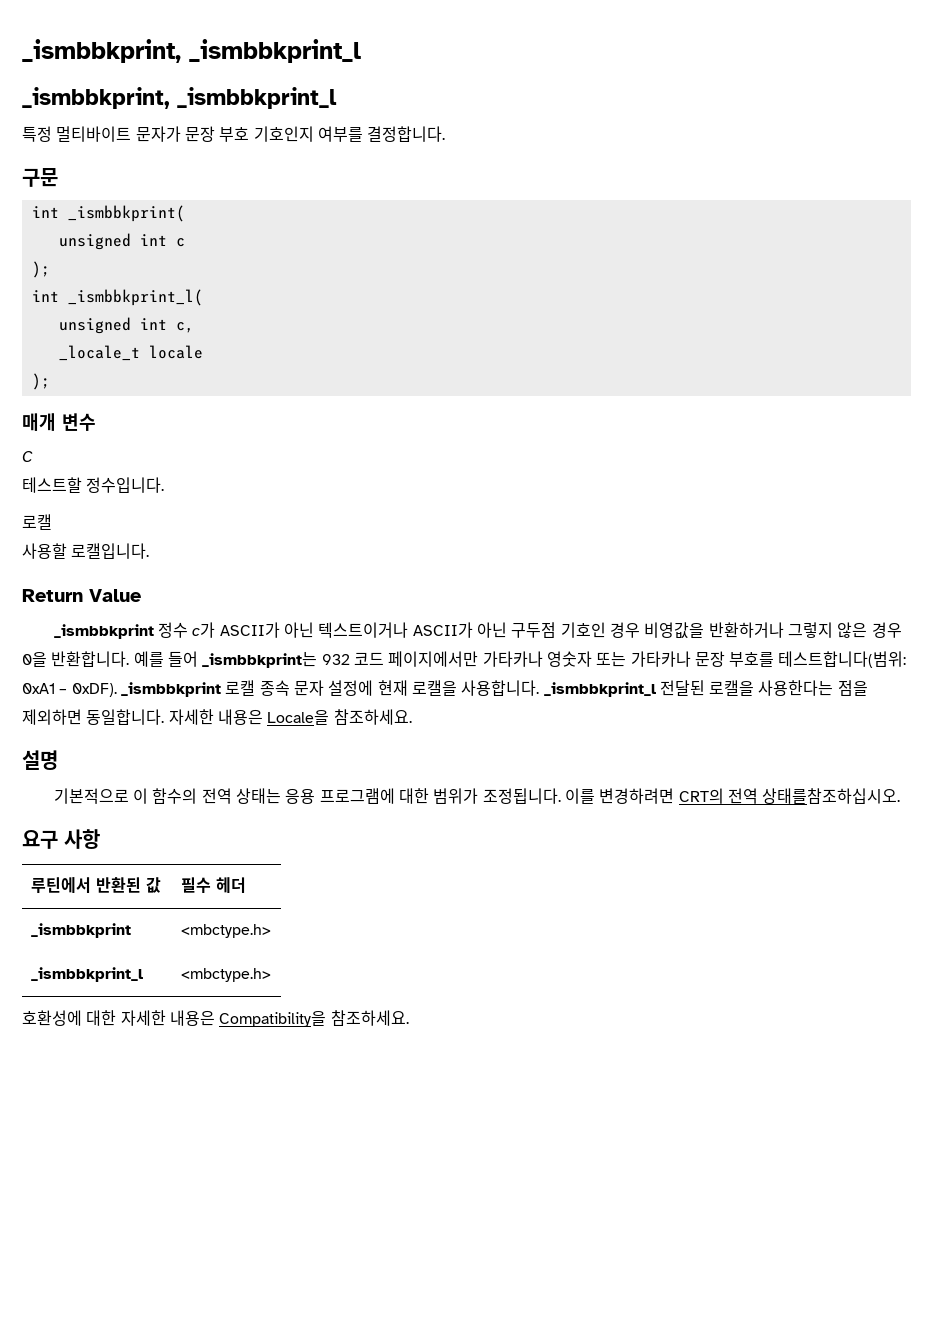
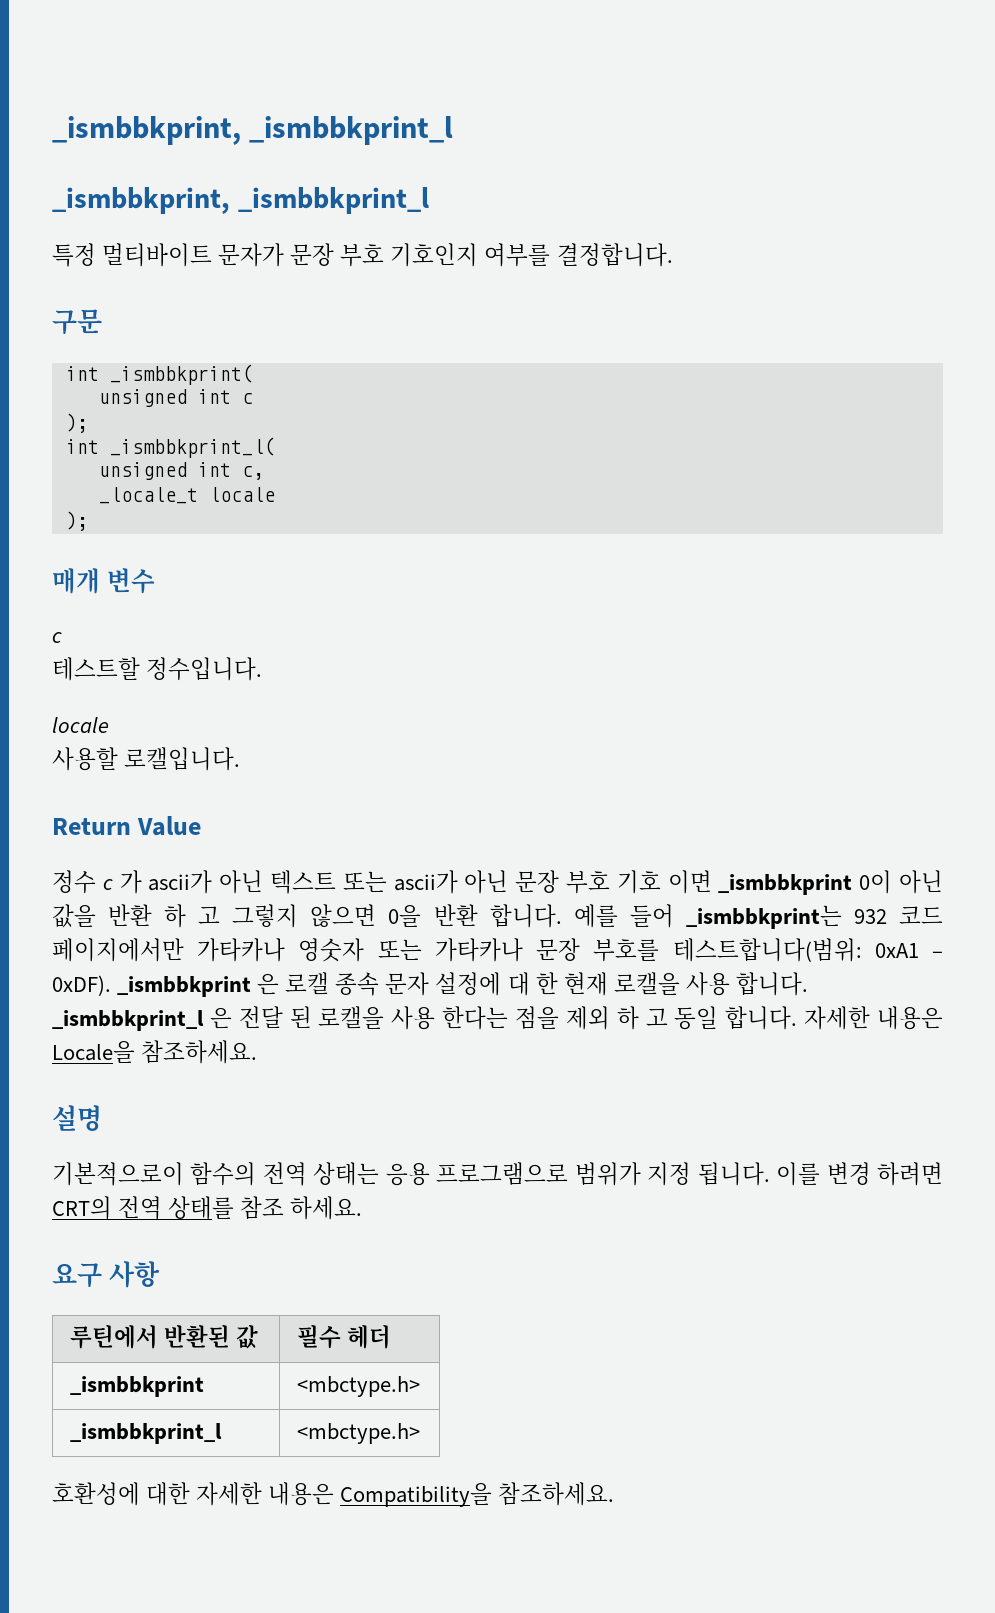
  매개 변수
- C
+ c
  테스트할 정수입니다.
- 로캘
+ locale
- _ismbbkprint 정수 c가 ASCII가 아닌 텍스트이거나 ASCII가 아닌 구두점 기호인 경우 비영값을 반환하거나 그렇지 않은 경우 0을 반환합니다.
+ 정수 c 가 ascii가 아닌 텍스트 또는 ascii가 아닌 문장 부호 기호 이면 _ismbbkprint 0이 아닌 값을 반환 하 고 그렇지 않으면 0을 반환 합니다.
- _ismbbkprint 로캘 종속 문자 설정에 현재 로캘을 사용합니다. _ismbbkprint_l 전달된 로캘을 사용한다는 점을 제외하면 동일합니다.
+ _ismbbkprint 은 로캘 종속 문자 설정에 대 한 현재 로캘을 사용 합니다. _ismbbkprint_l 은 전달 된 로캘을 사용 한다는 점을 제외 하 고 동일 합니다.
- 기본적으로 이 함수의 전역 상태는 응용 프로그램에 대한 범위가 조정됩니다. 이를 변경하려면 CRT의 전역 상태를참조하십시오.
+ 기본적으로이 함수의 전역 상태는 응용 프로그램으로 범위가 지정 됩니다. 이를 변경 하려면 CRT의 전역 상태를 참조 하세요.

